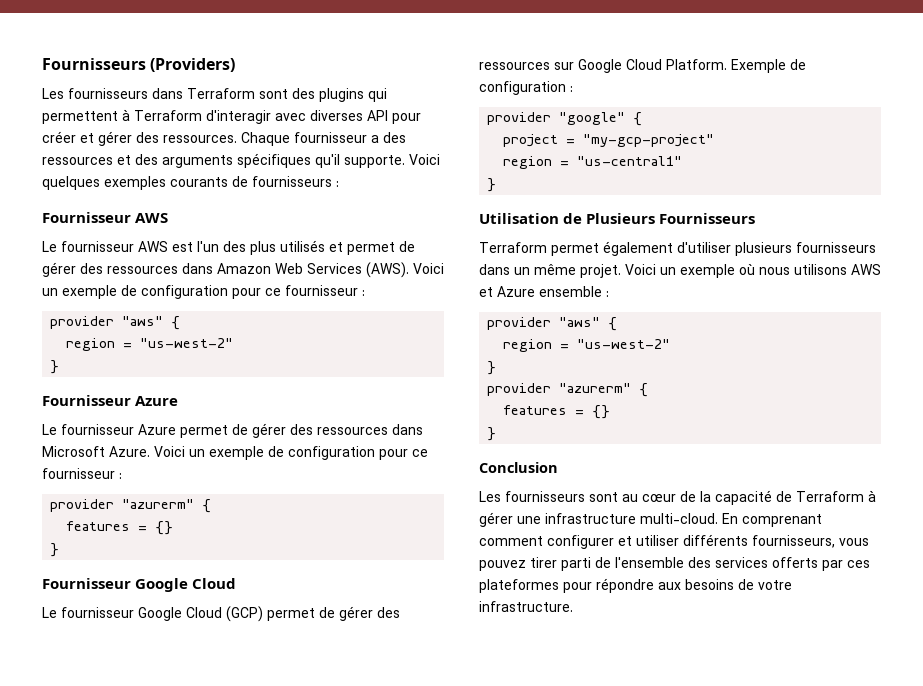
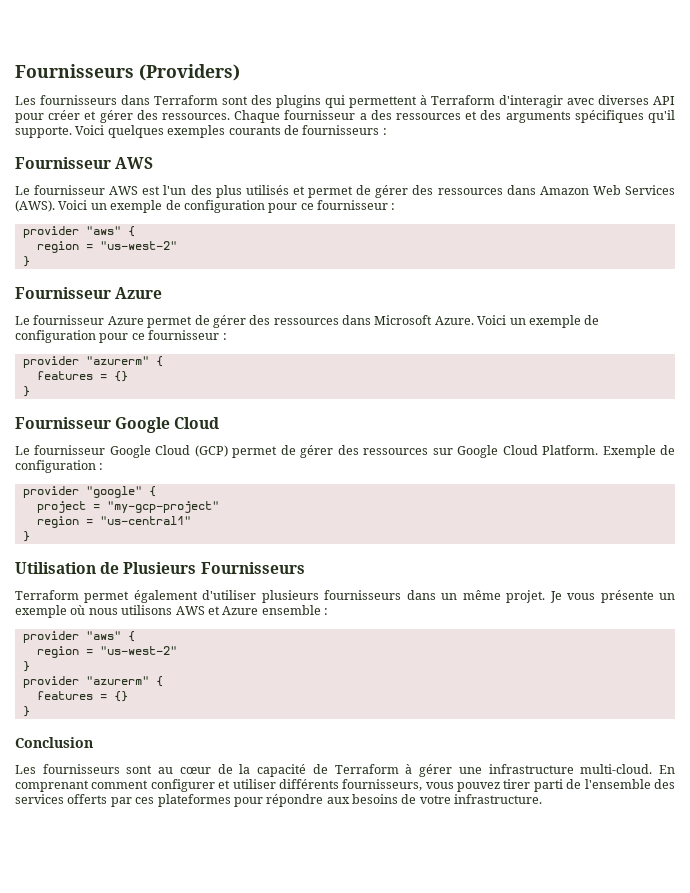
- Voici un exemple où nous utilisons AWS et Azure ensemble :
+ Je vous présente un exemple où nous utilisons AWS et Azure ensemble :

